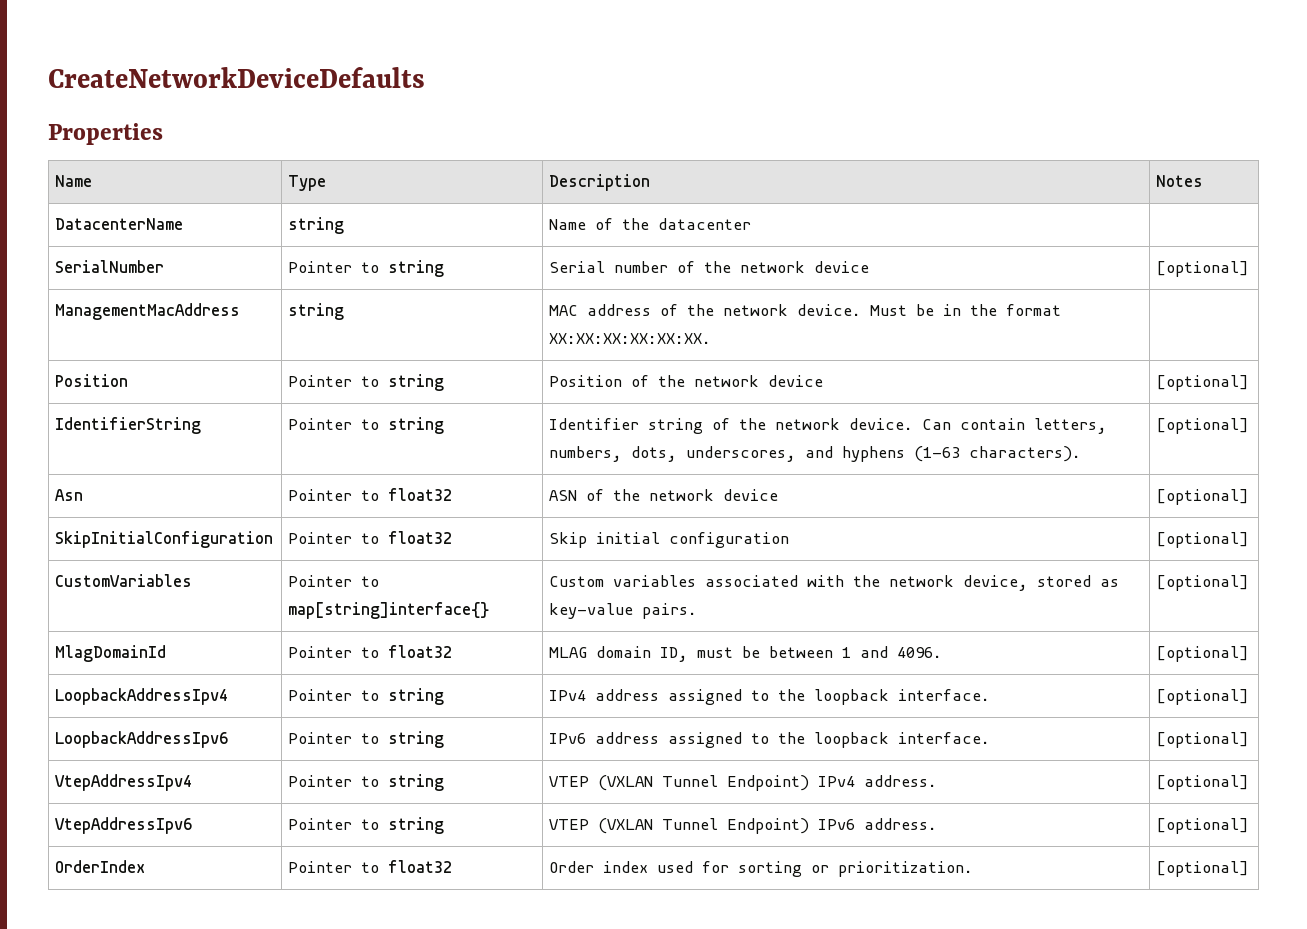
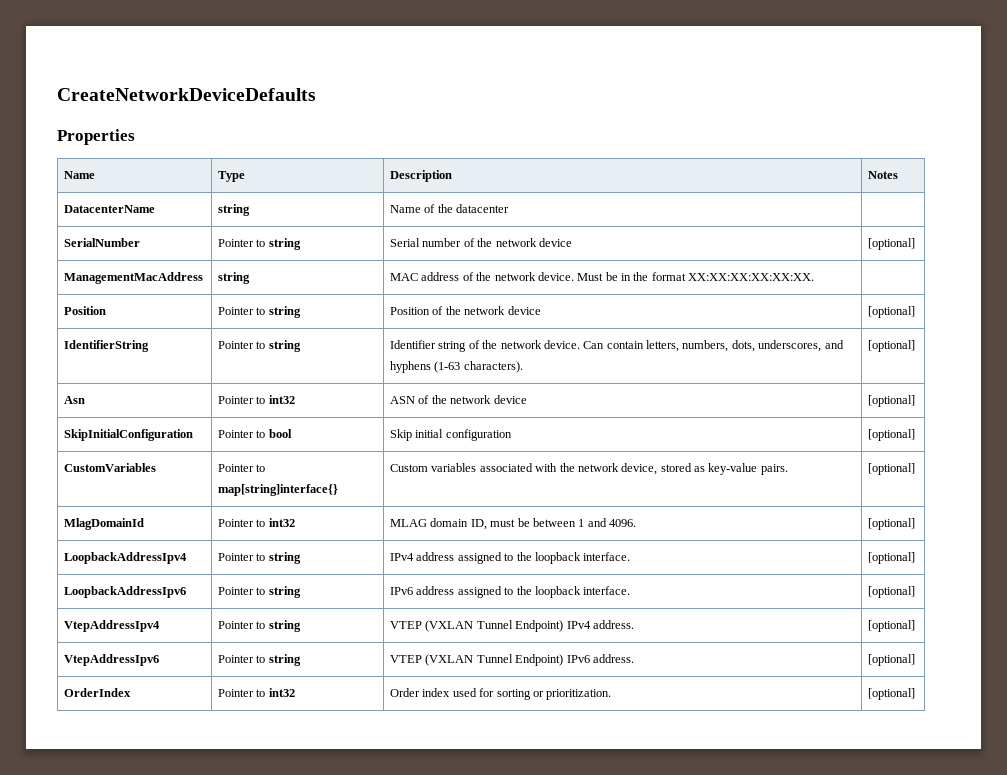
- Asn | Pointer to float32 | ASN of the network device | [optional]
+ Asn | Pointer to int32 | ASN of the network device | [optional]
- SkipInitialConfiguration | Pointer to float32 | Skip initial configuration | [optional]
+ SkipInitialConfiguration | Pointer to bool | Skip initial configuration | [optional]
- MlagDomainId | Pointer to float32 | MLAG domain ID, must be between 1 and 4096. | [optional]
+ MlagDomainId | Pointer to int32 | MLAG domain ID, must be between 1 and 4096. | [optional]
- OrderIndex | Pointer to float32 | Order index used for sorting or prioritization. | [optional]
+ OrderIndex | Pointer to int32 | Order index used for sorting or prioritization. | [optional]

